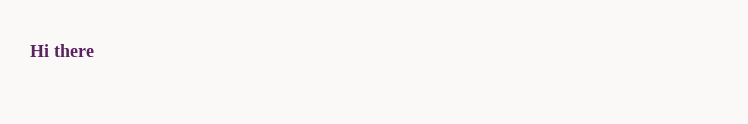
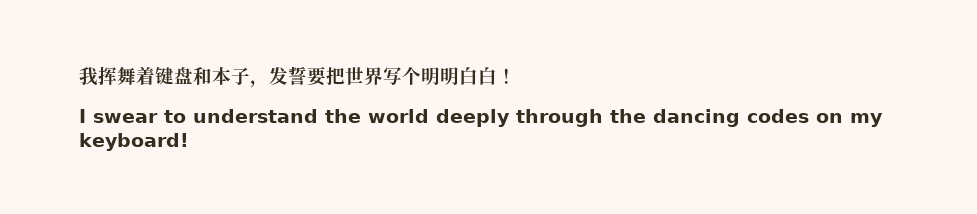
- Hi there
+ 我挥舞着键盘和本子，发誓要把世界写个明明白白！
+ I swear to understand the world deeply through the dancing codes on my keyboard!

